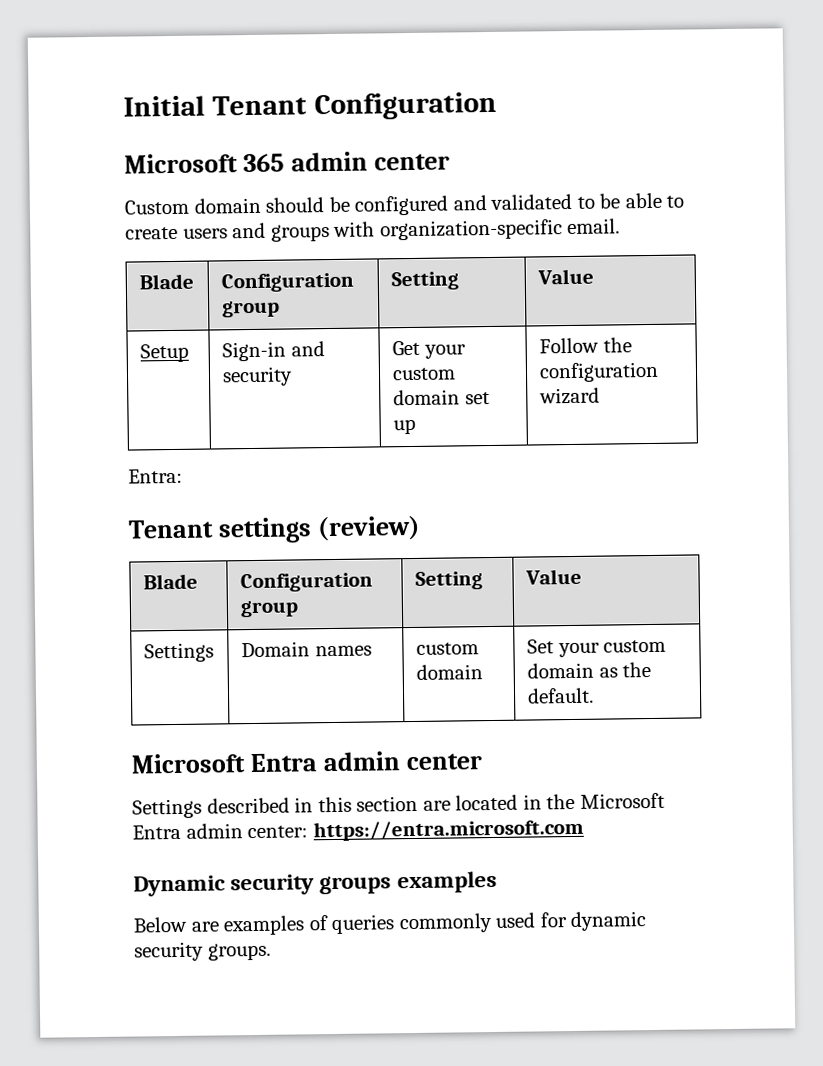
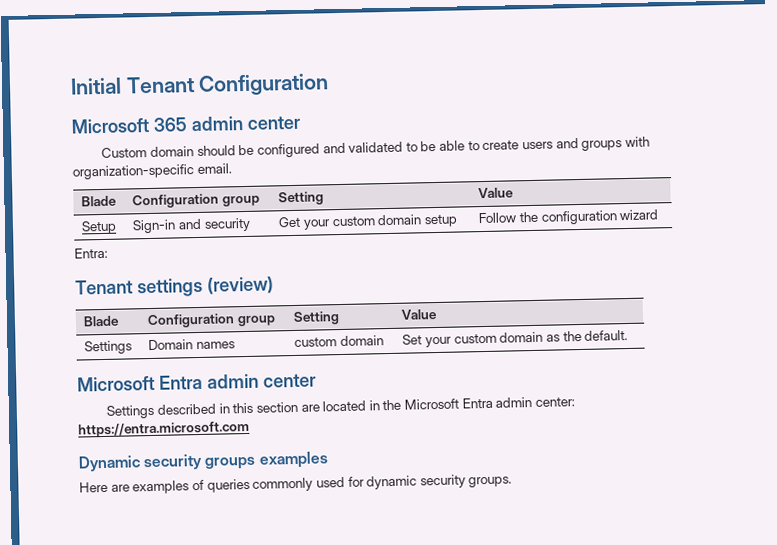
- Setup | Sign-in and security | Get your custom domain set up | Follow the configuration wizard
+ Setup | Sign-in and security | Get your custom domain setup | Follow the configuration wizard
- Below are examples of queries commonly used for dynamic security groups.
+ Here are examples of queries commonly used for dynamic security groups.

